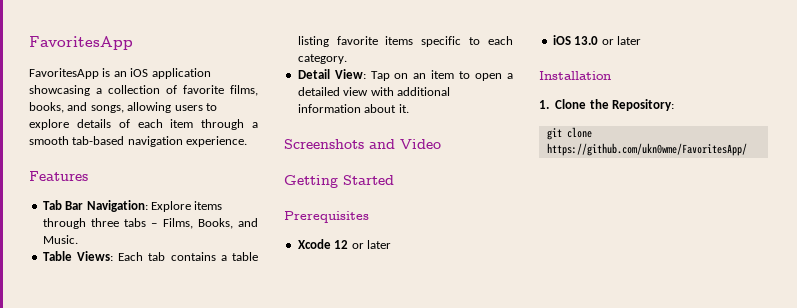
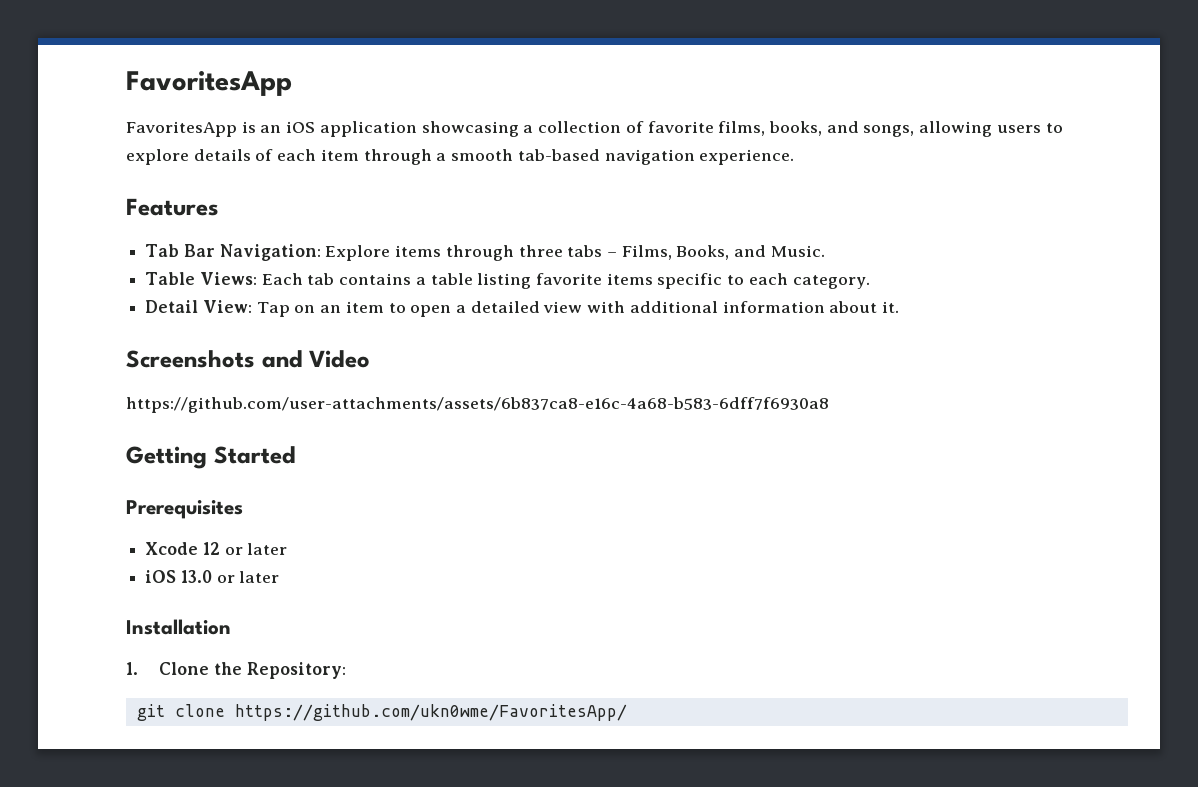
+ https://github.com/user-attachments/assets/6b837ca8-e16c-4a68-b583-6dff7f6930a8

